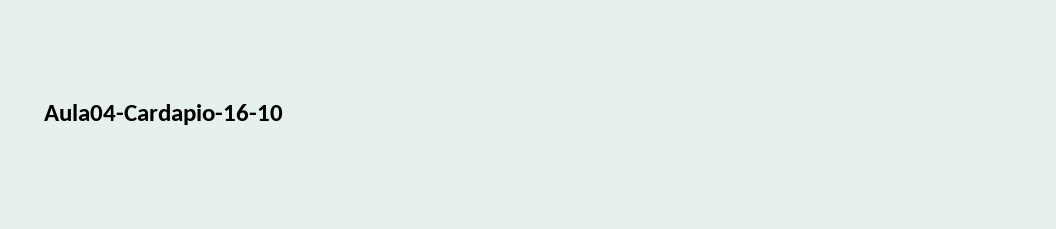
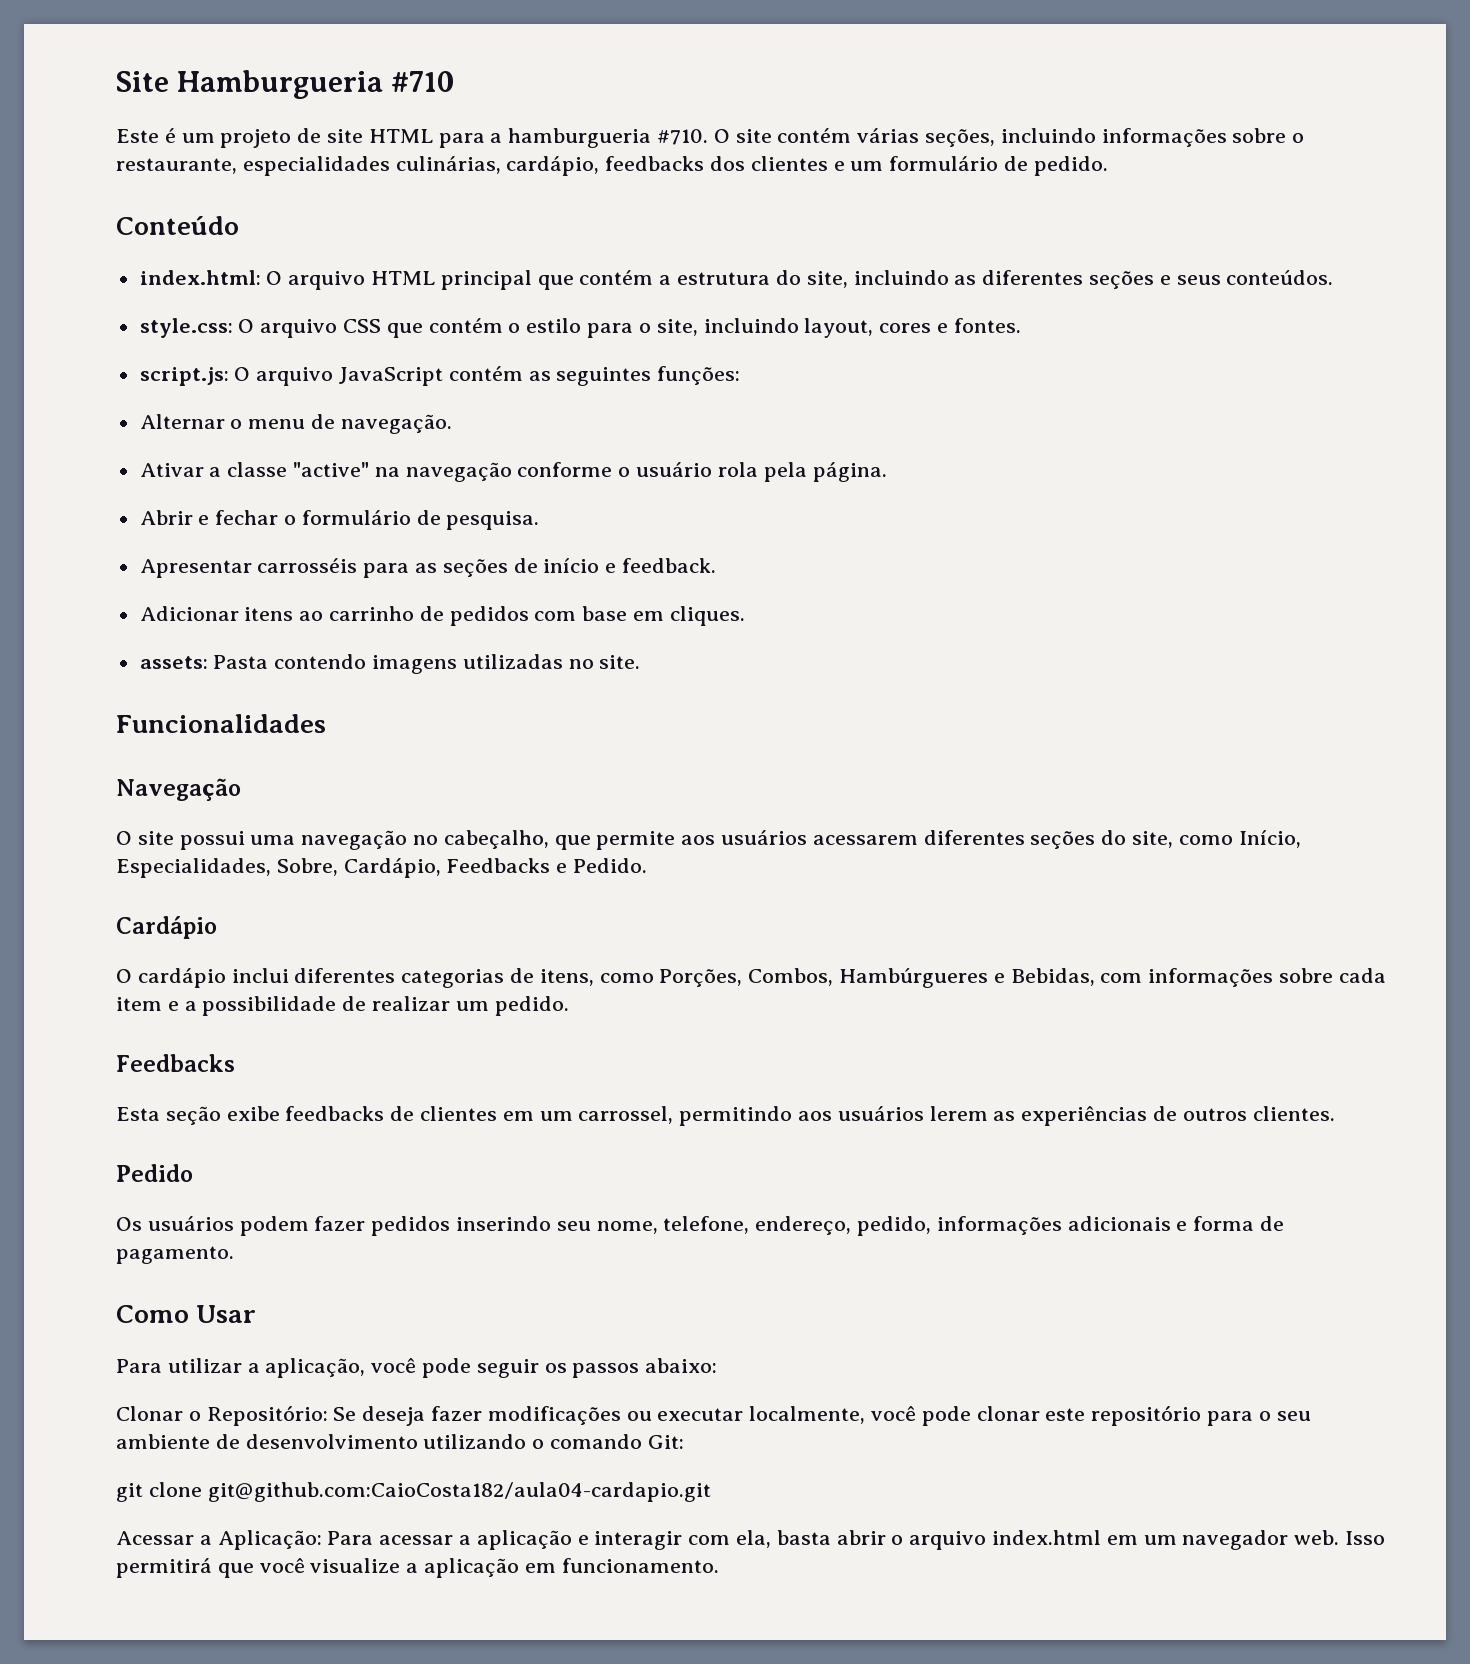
- Aula04-Cardapio-16-10
+ Site Hamburgueria #710
+ Este é um projeto de site HTML para a hamburgueria #710. O site contém várias seções, incluindo informações sobre o restaurante, especialidades culinárias, cardápio, feedbacks dos clientes e um formulário de pedido.
+ Conteúdo
+ index.html: O arquivo HTML principal que contém a estrutura do site, incluindo as diferentes seções e seus conteúdos.
+ style.css: O arquivo CSS que contém o estilo para o site, incluindo layout, cores e fontes.
+ script.js: O arquivo JavaScript contém as seguintes funções:
+ Alternar o menu de navegação.
+ Ativar a classe "active" na navegação conforme o usuário rola pela página.
+ Abrir e fechar o formulário de pesquisa.
+ Apresentar carrosséis para as seções de início e feedback.
+ Adicionar itens ao carrinho de pedidos com base em cliques.
+ assets: Pasta contendo imagens utilizadas no site.
+ Funcionalidades
+ Navegação
+ O site possui uma navegação no cabeçalho, que permite aos usuários acessarem diferentes seções do site, como Início, Especialidades, Sobre, Cardápio, Feedbacks e Pedido.
+ Cardápio
+ O cardápio inclui diferentes categorias de itens, como Porções, Combos, Hambúrgueres e Bebidas, com informações sobre cada item e a possibilidade de realizar um pedido.
+ Feedbacks
+ Esta seção exibe feedbacks de clientes em um carrossel, permitindo aos usuários lerem as experiências de outros clientes.
+ Pedido
+ Os usuários podem fazer pedidos inserindo seu nome, telefone, endereço, pedido, informações adicionais e forma de pagamento.
+ Como Usar
+ Para utilizar a aplicação, você pode seguir os passos abaixo:
+ Clonar o Repositório: Se deseja fazer modificações ou executar localmente, você pode clonar este repositório para o seu ambiente de desenvolvimento utilizando o comando Git:
+ git clone git@github.com:CaioCosta182/aula04-cardapio.git
+ Acessar a Aplicação: Para acessar a aplicação e interagir com ela, basta abrir o arquivo index.html em um navegador web. Isso permitirá que você visualize a aplicação em funcionamento.

